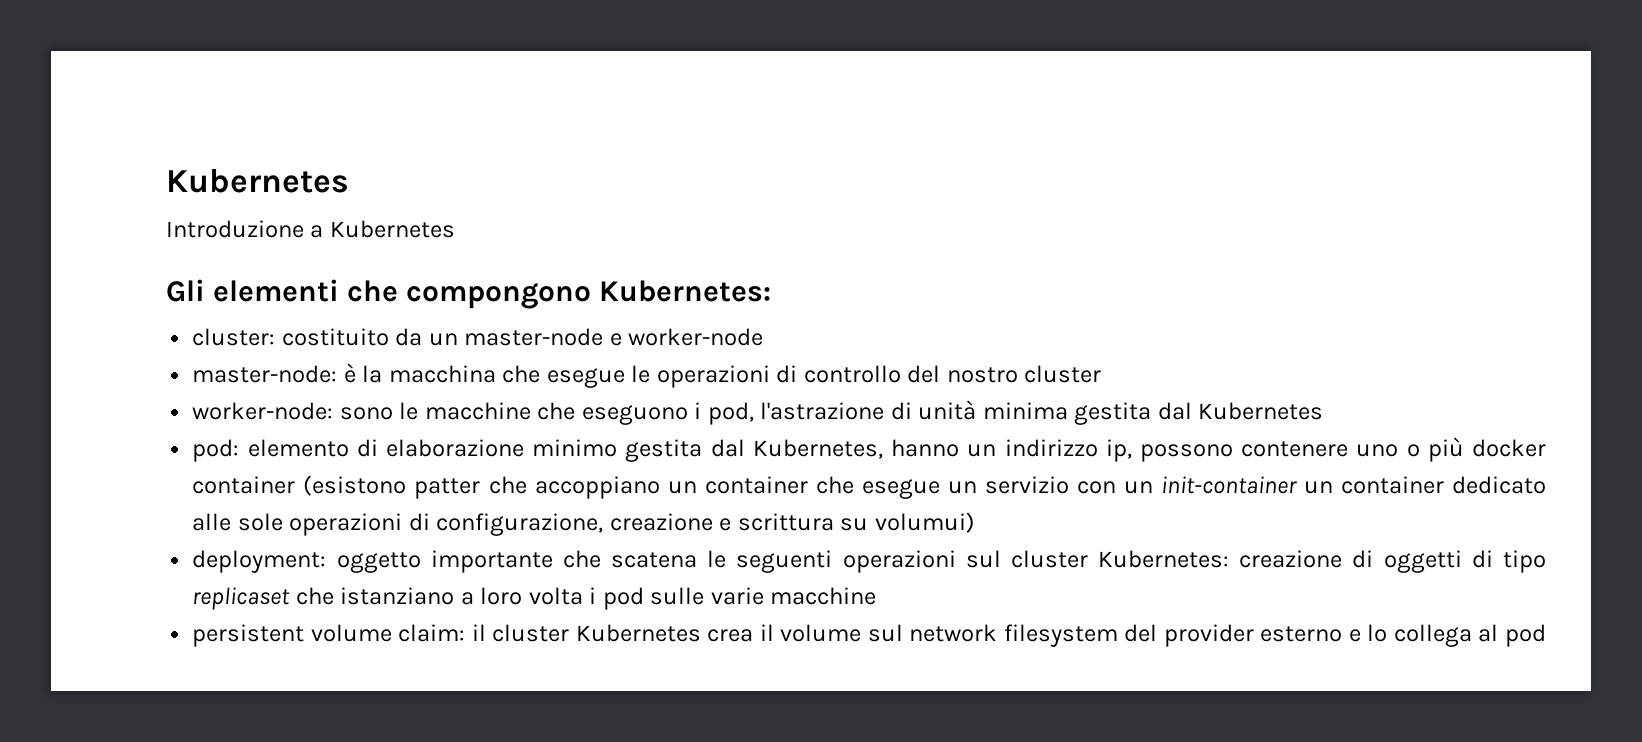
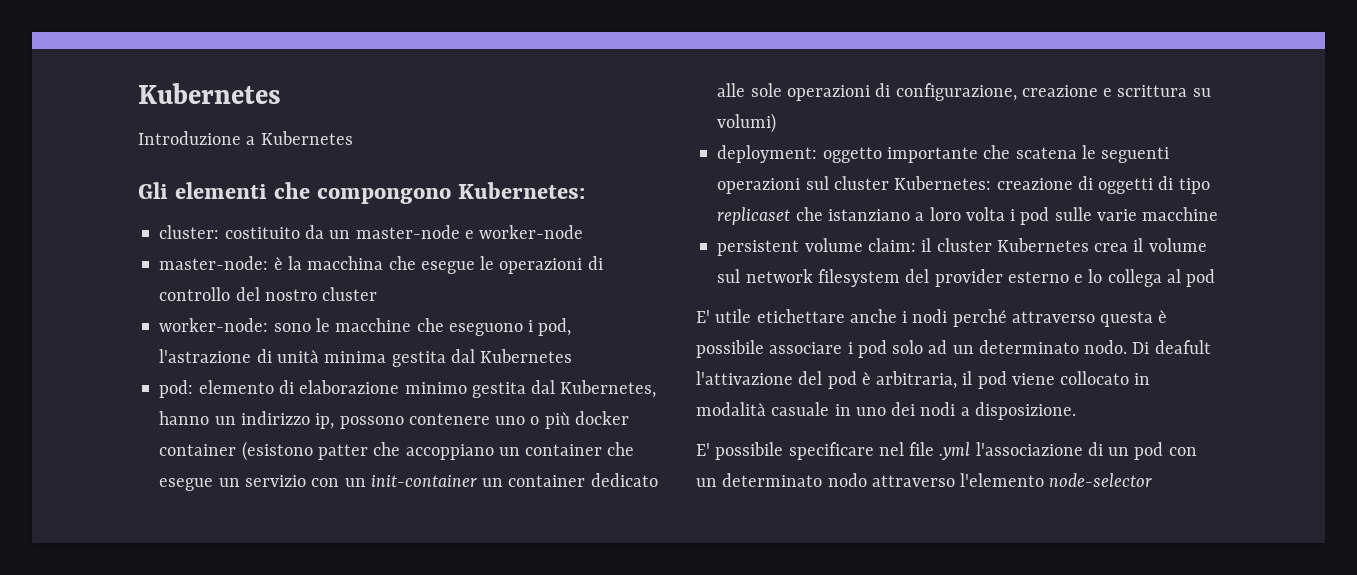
- pod: elemento di elaborazione minimo gestita dal Kubernetes, hanno un indirizzo ip, possono contenere uno o più docker container (esistono patter che accoppiano un container che esegue un servizio con un init-container un container dedicato alle sole operazioni di configurazione, creazione e scrittura su volumui)
+ pod: elemento di elaborazione minimo gestita dal Kubernetes, hanno un indirizzo ip, possono contenere uno o più docker container (esistono patter che accoppiano un container che esegue un servizio con un init-container un container dedicato alle sole operazioni di configurazione, creazione e scrittura su volumi)
+ E' utile etichettare anche i nodi perché attraverso questa è possibile associare i pod solo ad un determinato nodo. Di deafult l'attivazione del pod è arbitraria, il pod viene collocato in modalità casuale in uno dei nodi a disposizione.
+ E' possibile specificare nel file .yml l'associazione di un pod con un determinato nodo attraverso l'elemento node-selector

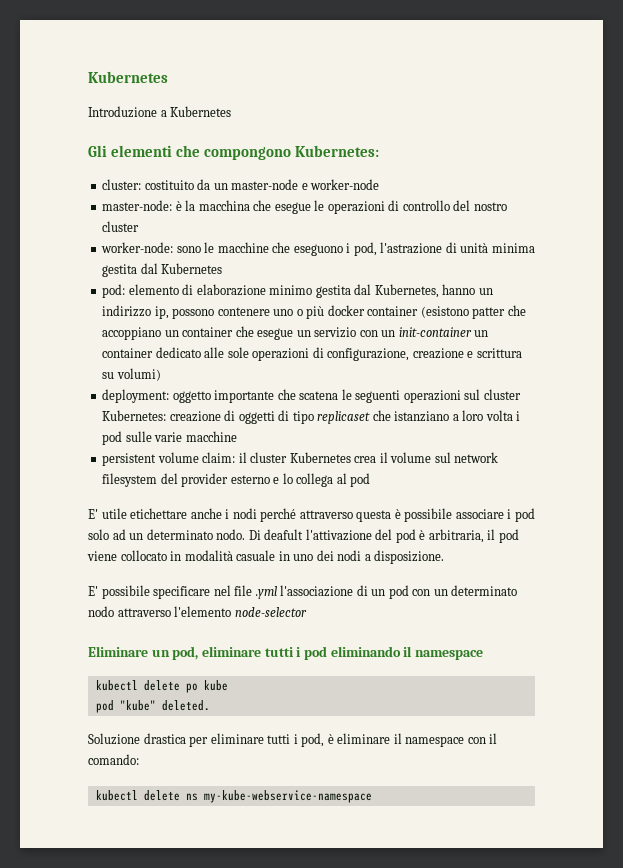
+ Eliminare un pod, eliminare tutti i pod eliminando il namespace
+ kubectl delete po kube
+ pod "kube" deleted.
+ Soluzione drastica per eliminare tutti i pod, è eliminare il namespace con il comando:
+ kubectl delete ns my-kube-webservice-namespace

